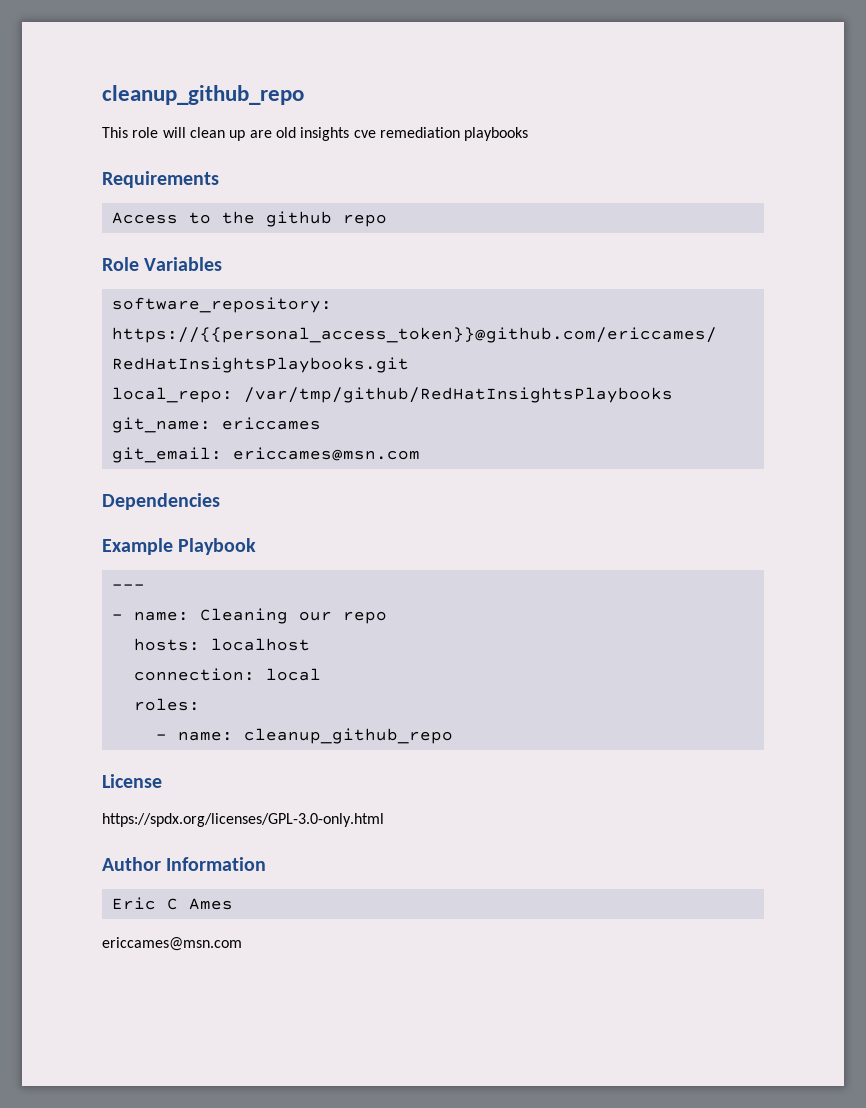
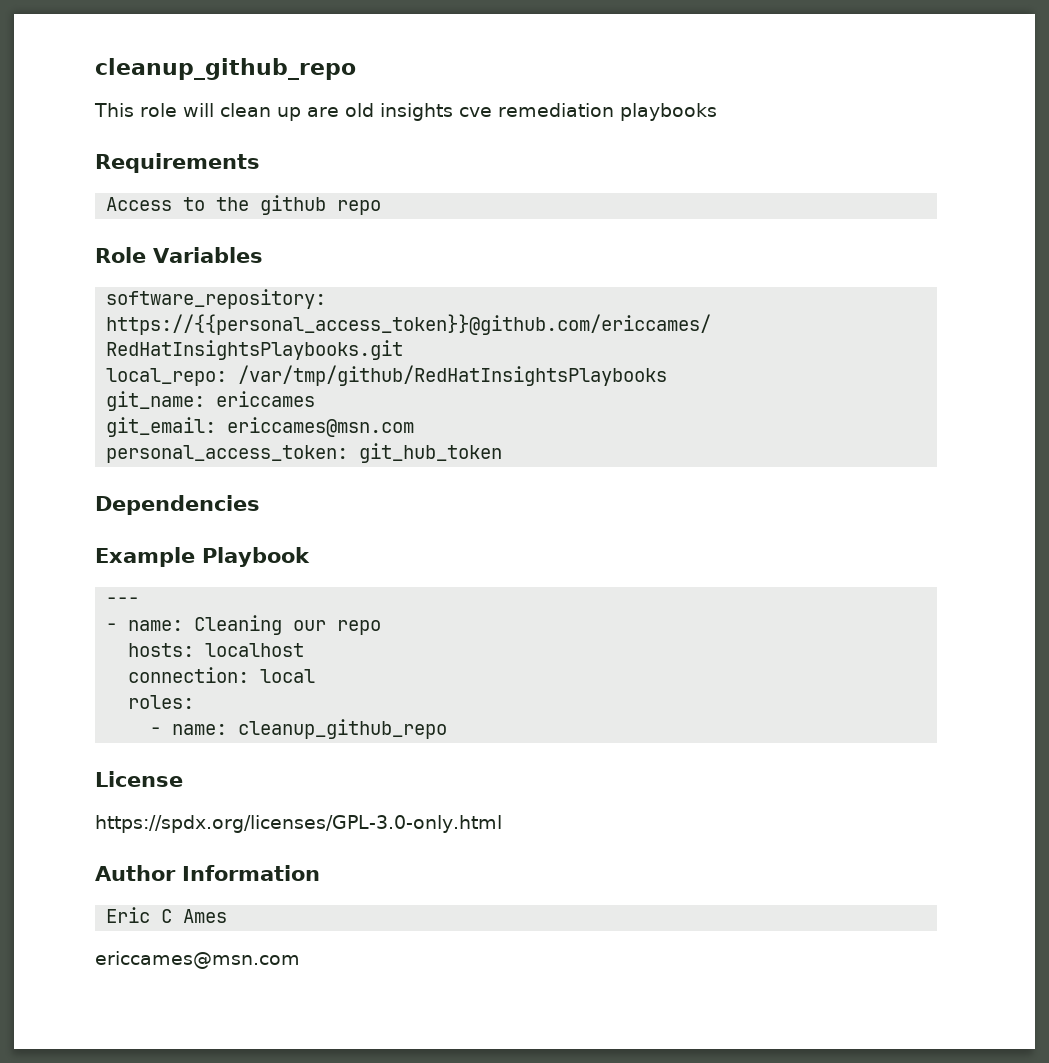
+ personal_access_token: git_hub_token

